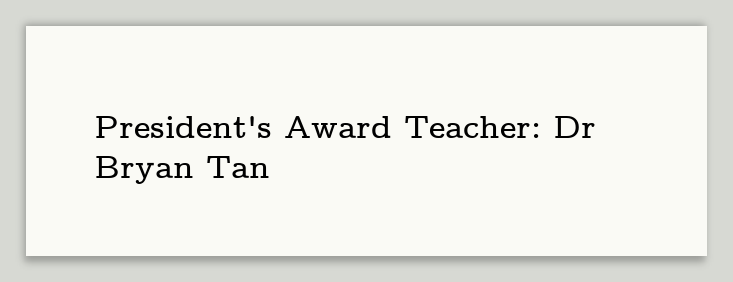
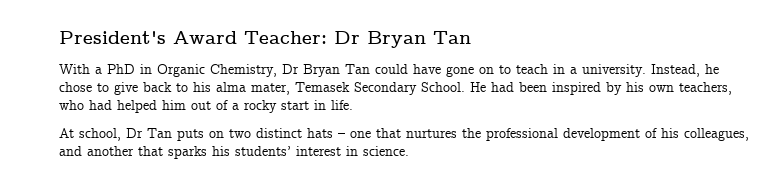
+ With a PhD in Organic Chemistry, Dr Bryan Tan could have gone on to teach in a university. Instead, he chose to give back to his alma mater, Temasek Secondary School. He had been inspired by his own teachers, who had helped him out of a rocky start in life.
+ At school, Dr Tan puts on two distinct hats – one that nurtures the professional development of his colleagues, and another that sparks his students’ interest in science.

